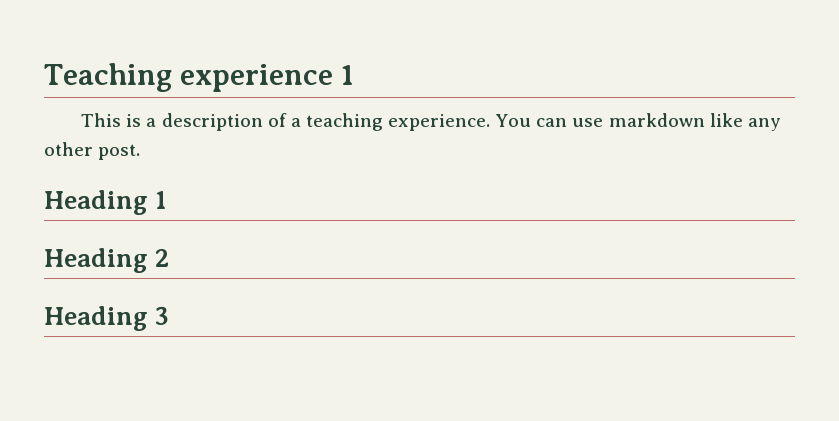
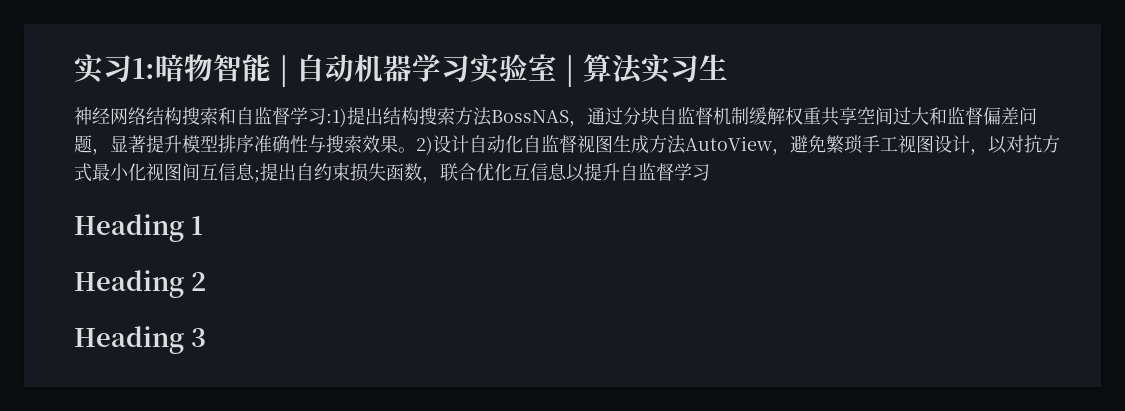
- Teaching experience 1
- This is a description of a teaching experience. You can use markdown like any other post.
+ 实习1:暗物智能 | 自动机器学习实验室 | 算法实习生
+ 神经网络结构搜索和自监督学习:1)提出结构搜索方法BossNAS，通过分块自监督机制缓解权重共享空间过大和监督偏差问题，显著提升模型排序准确性与搜索效果。2)设计自动化自监督视图生成方法AutoView，避免繁琐手工视图设计，以对抗方式最小化视图间互信息;提出自约束损失函数，联合优化互信息以提升自监督学习

